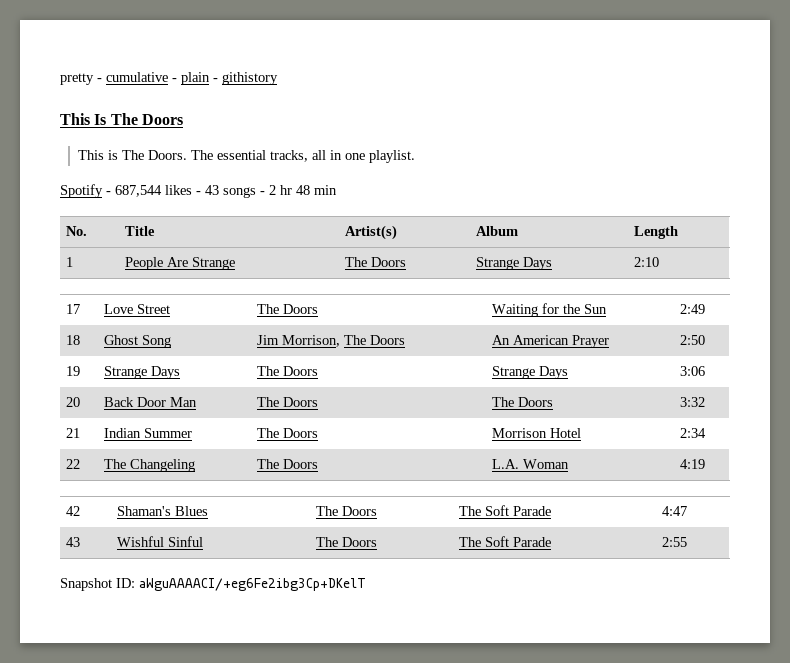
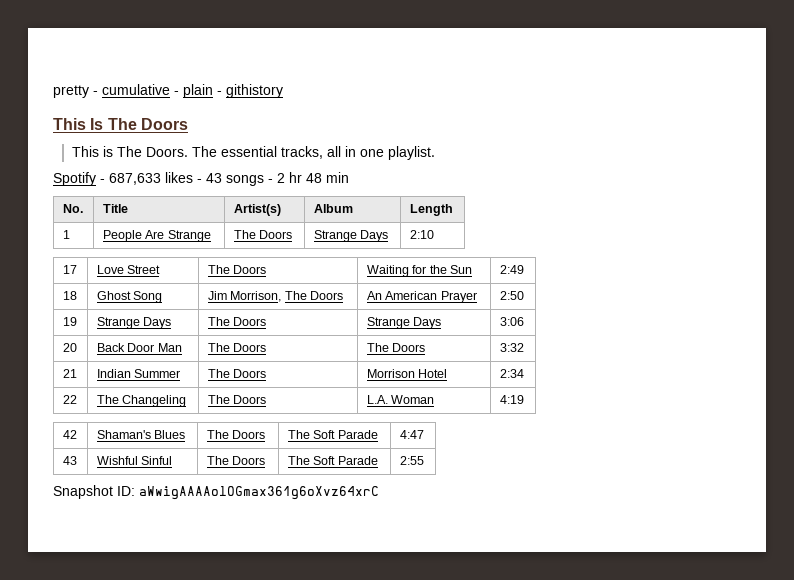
- Spotify - 687,544 likes - 43 songs - 2 hr 48 min
+ Spotify - 687,633 likes - 43 songs - 2 hr 48 min
- Snapshot ID: aWguAAAACI/+eg6Fe2ibg3Cp+DKelT
+ Snapshot ID: aWwigAAAAolOGmax361g6oXvz64xrC

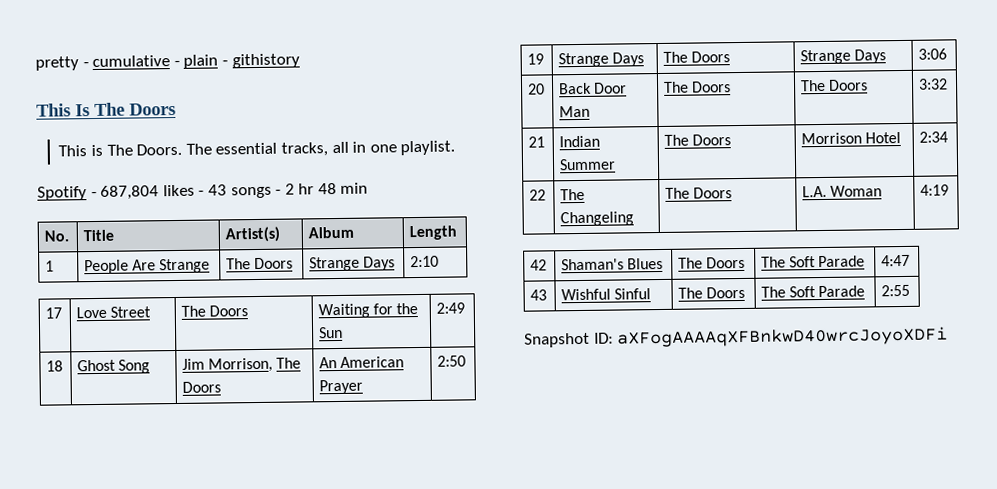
- Spotify - 687,633 likes - 43 songs - 2 hr 48 min
+ Spotify - 687,804 likes - 43 songs - 2 hr 48 min
- Snapshot ID: aWwigAAAAolOGmax361g6oXvz64xrC
+ Snapshot ID: aXFogAAAAqXFBnkwD40wrcJoyoXDFi

